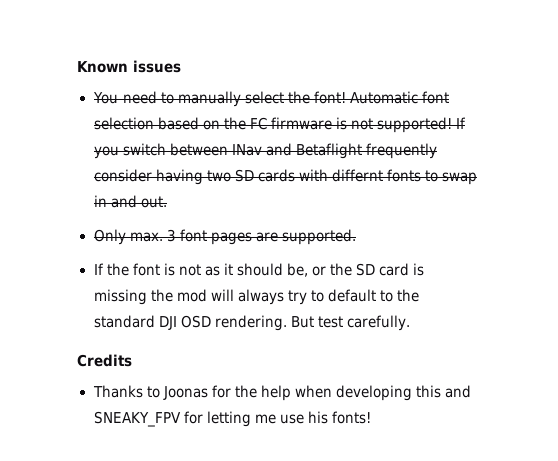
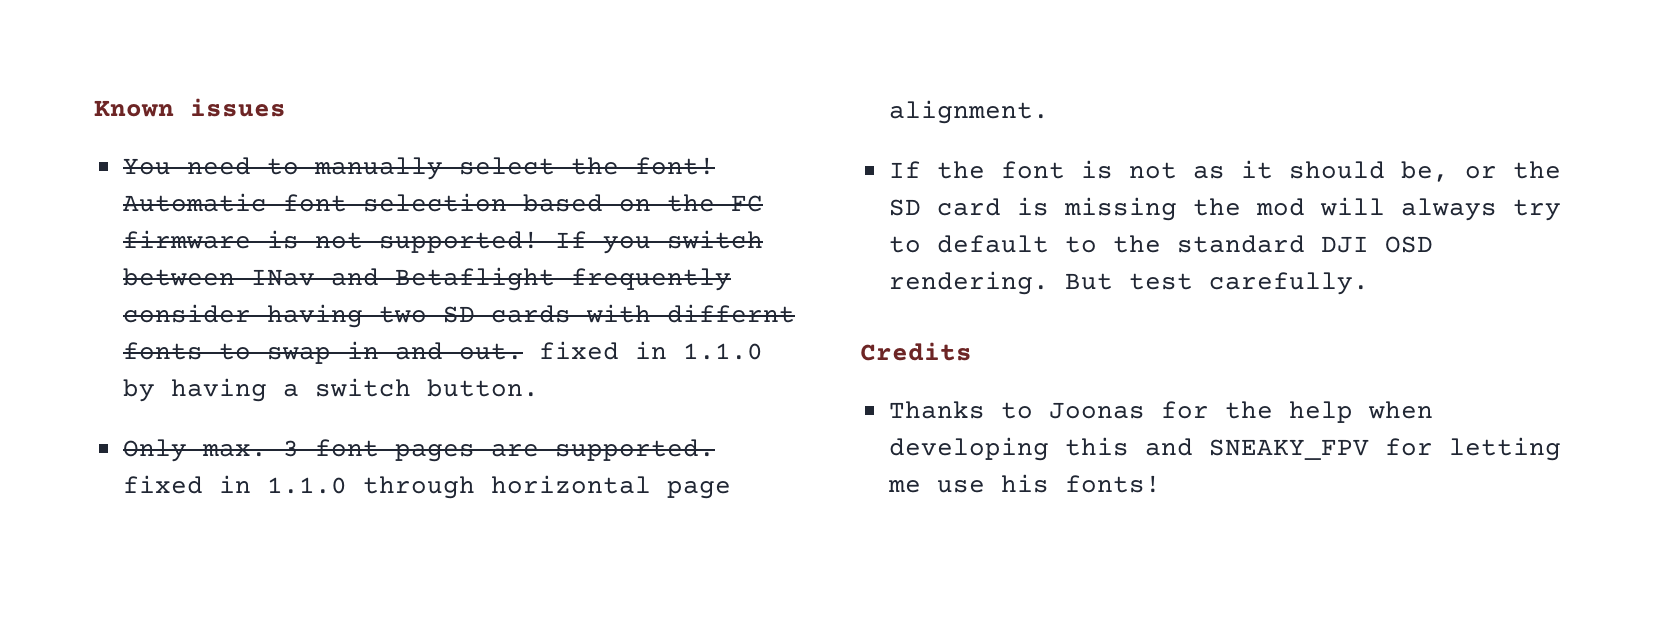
- If you switch between INav and Betaflight frequently consider having two SD cards with differnt fonts to swap in and out.
+ If you switch between INav and Betaflight frequently consider having two SD cards with differnt fonts to swap in and out. fixed in 1.1.0 by having a switch button.
- Only max. 3 font pages are supported.
+ Only max. 3 font pages are supported. fixed in 1.1.0 through horizontal page alignment.

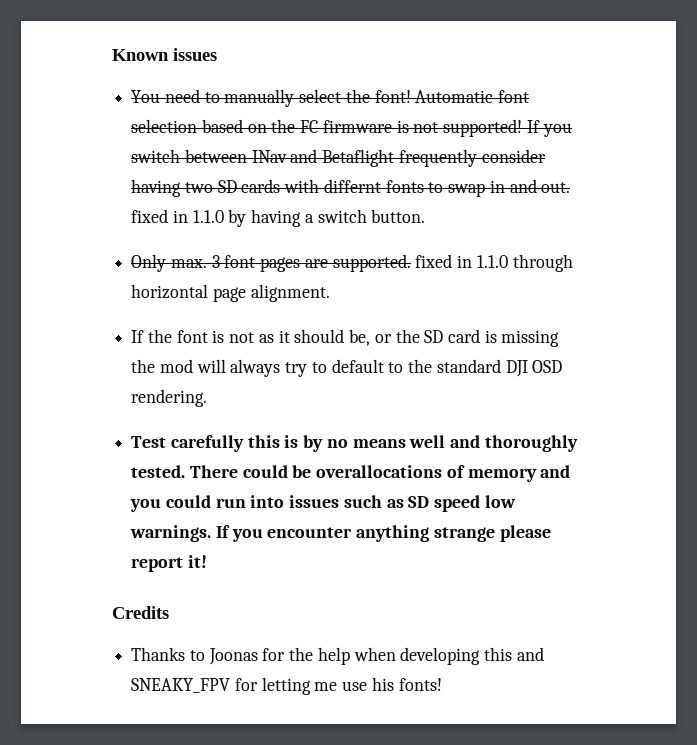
- If the font is not as it should be, or the SD card is missing the mod will always try to default to the standard DJI OSD rendering. But test carefully.
+ If the font is not as it should be, or the SD card is missing the mod will always try to default to the standard DJI OSD rendering.
+ Test carefully this is by no means well and thoroughly tested. There could be overallocations of memory and you could run into issues such as SD speed low warnings. If you encounter anything strange please report it!

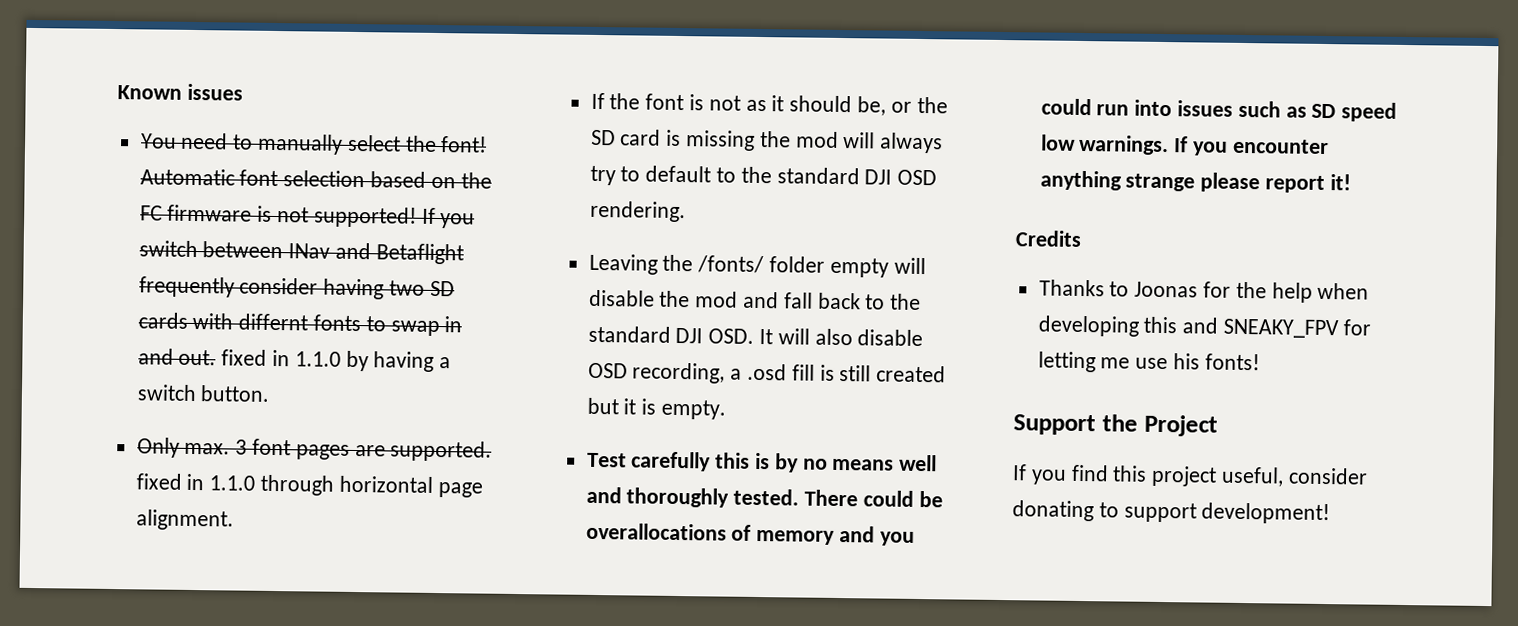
+ Leaving the /fonts/ folder empty will disable the mod and fall back to the standard DJI OSD. It will also disable OSD recording, a .osd fill is still created but it is empty.
+ Support the Project
+ If you find this project useful, consider donating to support development!

